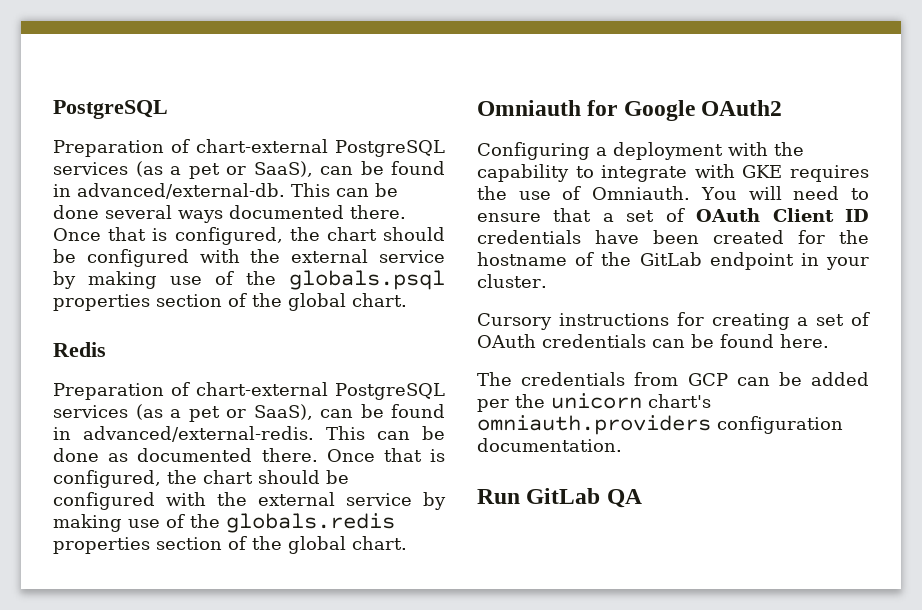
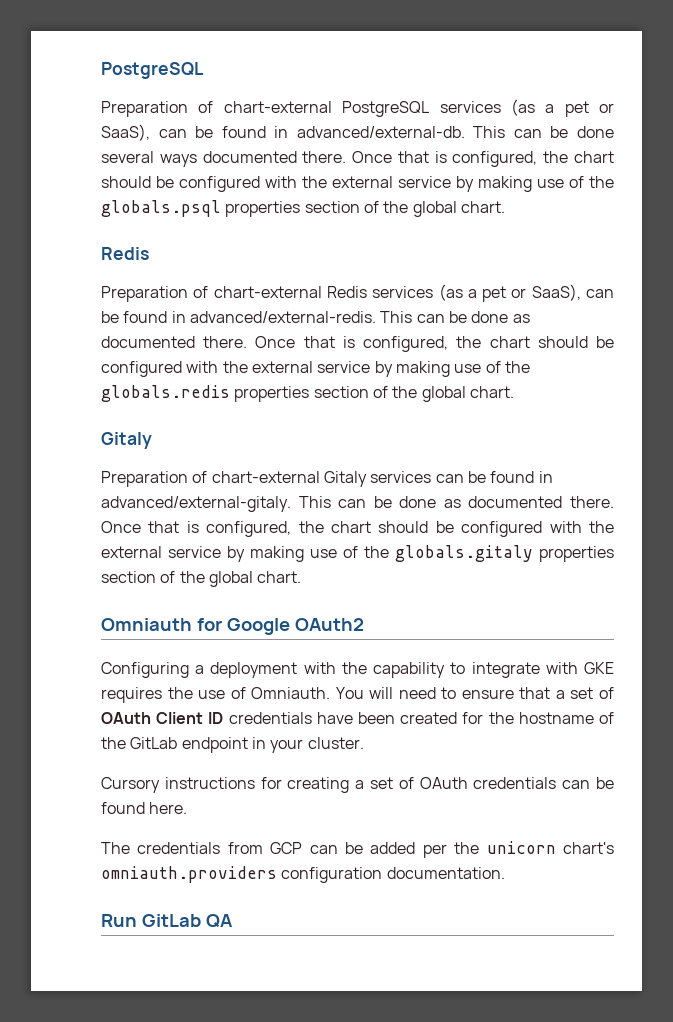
- Preparation of chart-external PostgreSQL services (as a pet or SaaS), can be found in advanced/external-redis.
+ Preparation of chart-external Redis services (as a pet or SaaS), can be found in advanced/external-redis.
  Once that is configured, the chart should be configured with the external service by making use of the globals.redis properties section of the global chart.
+ Gitaly
+ Preparation of chart-external Gitaly services can be found in advanced/external-gitaly. This can be done as documented there. Once that is configured, the chart should be configured with the external service by making use of the globals.gitaly properties section of the global chart.

